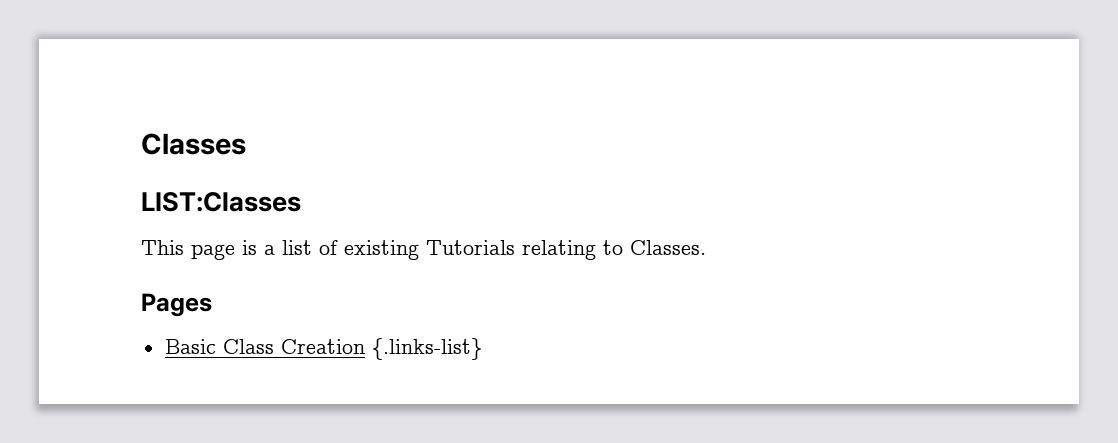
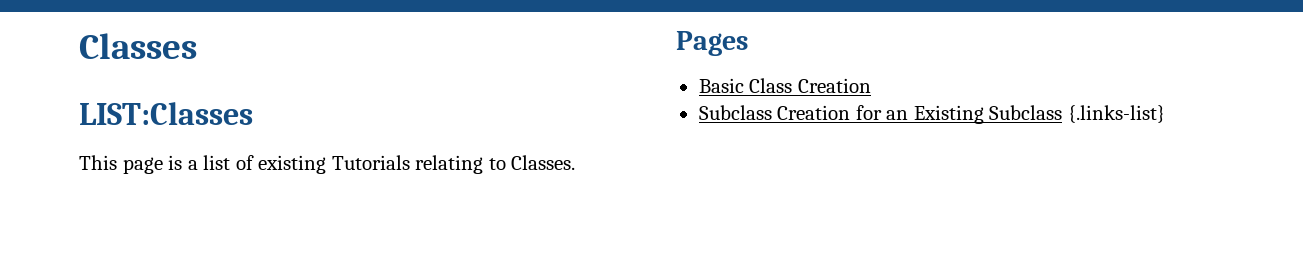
- Basic Class Creation {.links-list}
+ Basic Class Creation
+ Subclass Creation for an Existing Subclass {.links-list}

